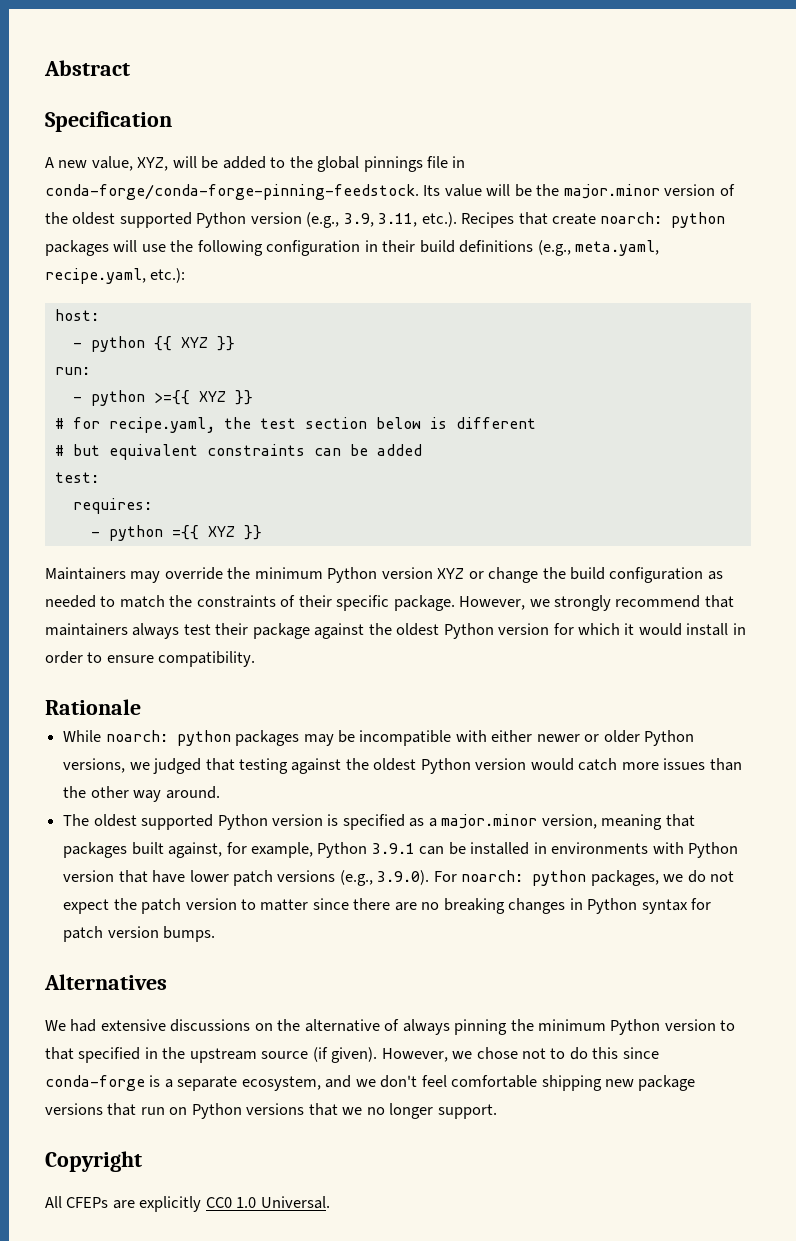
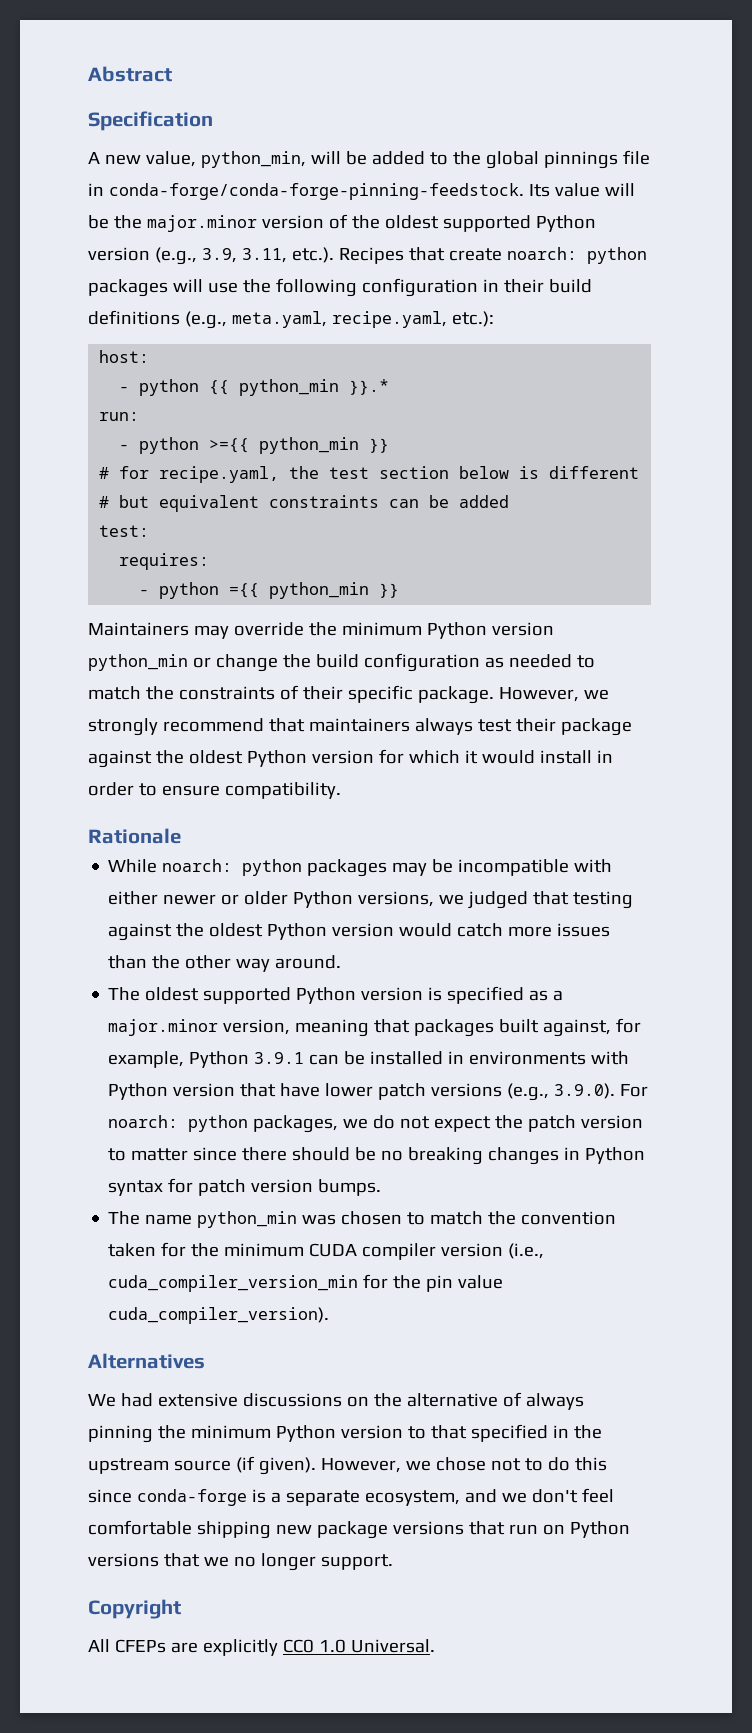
- A new value, XYZ, will be added to the global pinnings file in conda-forge/conda-forge-pinning-feedstock.
+ A new value, python_min, will be added to the global pinnings file in conda-forge/conda-forge-pinning-feedstock.
- - python {{ XYZ }}
+ - python {{ python_min }}.*
- - python >={{ XYZ }}
+ - python >={{ python_min }}
- - python ={{ XYZ }}
+ - python ={{ python_min }}
- Maintainers may override the minimum Python version XYZ or change the build configuration as needed to match the constraints of their specific package.
+ Maintainers may override the minimum Python version python_min or change the build configuration as needed to match the constraints of their specific package.
- The oldest supported Python version is specified as a major.minor version, meaning that packages built against, for example, Python 3.9.1 can be installed in environments with Python version that have lower patch versions (e.g., 3.9.0). For noarch: python packages, we do not expect the patch version to matter since there are no breaking changes in Python syntax for patch version bumps.
+ The oldest supported Python version is specified as a major.minor version, meaning that packages built against, for example, Python 3.9.1 can be installed in environments with Python version that have lower patch versions (e.g., 3.9.0). For noarch: python packages, we do not expect the patch version to matter since there should be no breaking changes in Python syntax for patch version bumps.
+ The name python_min was chosen to match the convention taken for the minimum CUDA compiler version (i.e., cuda_compiler_version_min for the pin value cuda_compiler_version).

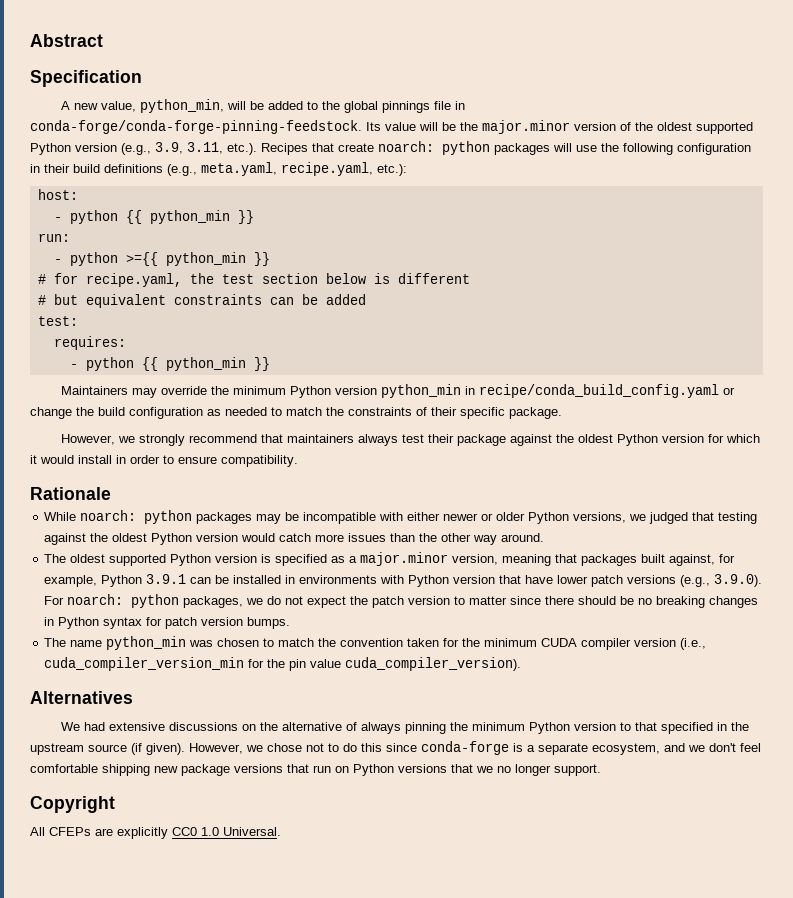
  host:
- - python {{ python_min }}.*
+ - python {{ python_min }}
  requires:
- - python ={{ python_min }}
+ - python {{ python_min }}
- Maintainers may override the minimum Python version python_min or change the build configuration as needed to match the constraints of their specific package. However, we strongly recommend that maintainers always test their package against the oldest Python version for which it would install in order to ensure compatibility.
+ Maintainers may override the minimum Python version python_min in recipe/conda_build_config.yaml or change the build configuration as needed to match the constraints of their specific package.
+ However, we strongly recommend that maintainers always test their package against the oldest Python version for which it would install in order to ensure compatibility.

